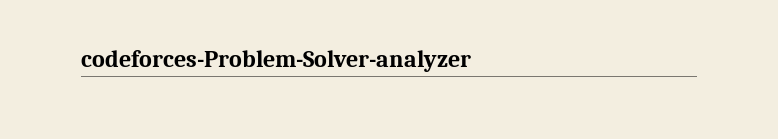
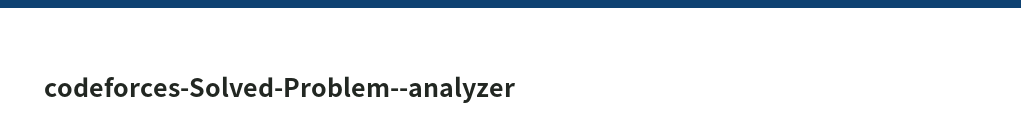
- codeforces-Problem-Solver-analyzer
+ codeforces-Solved-Problem--analyzer

